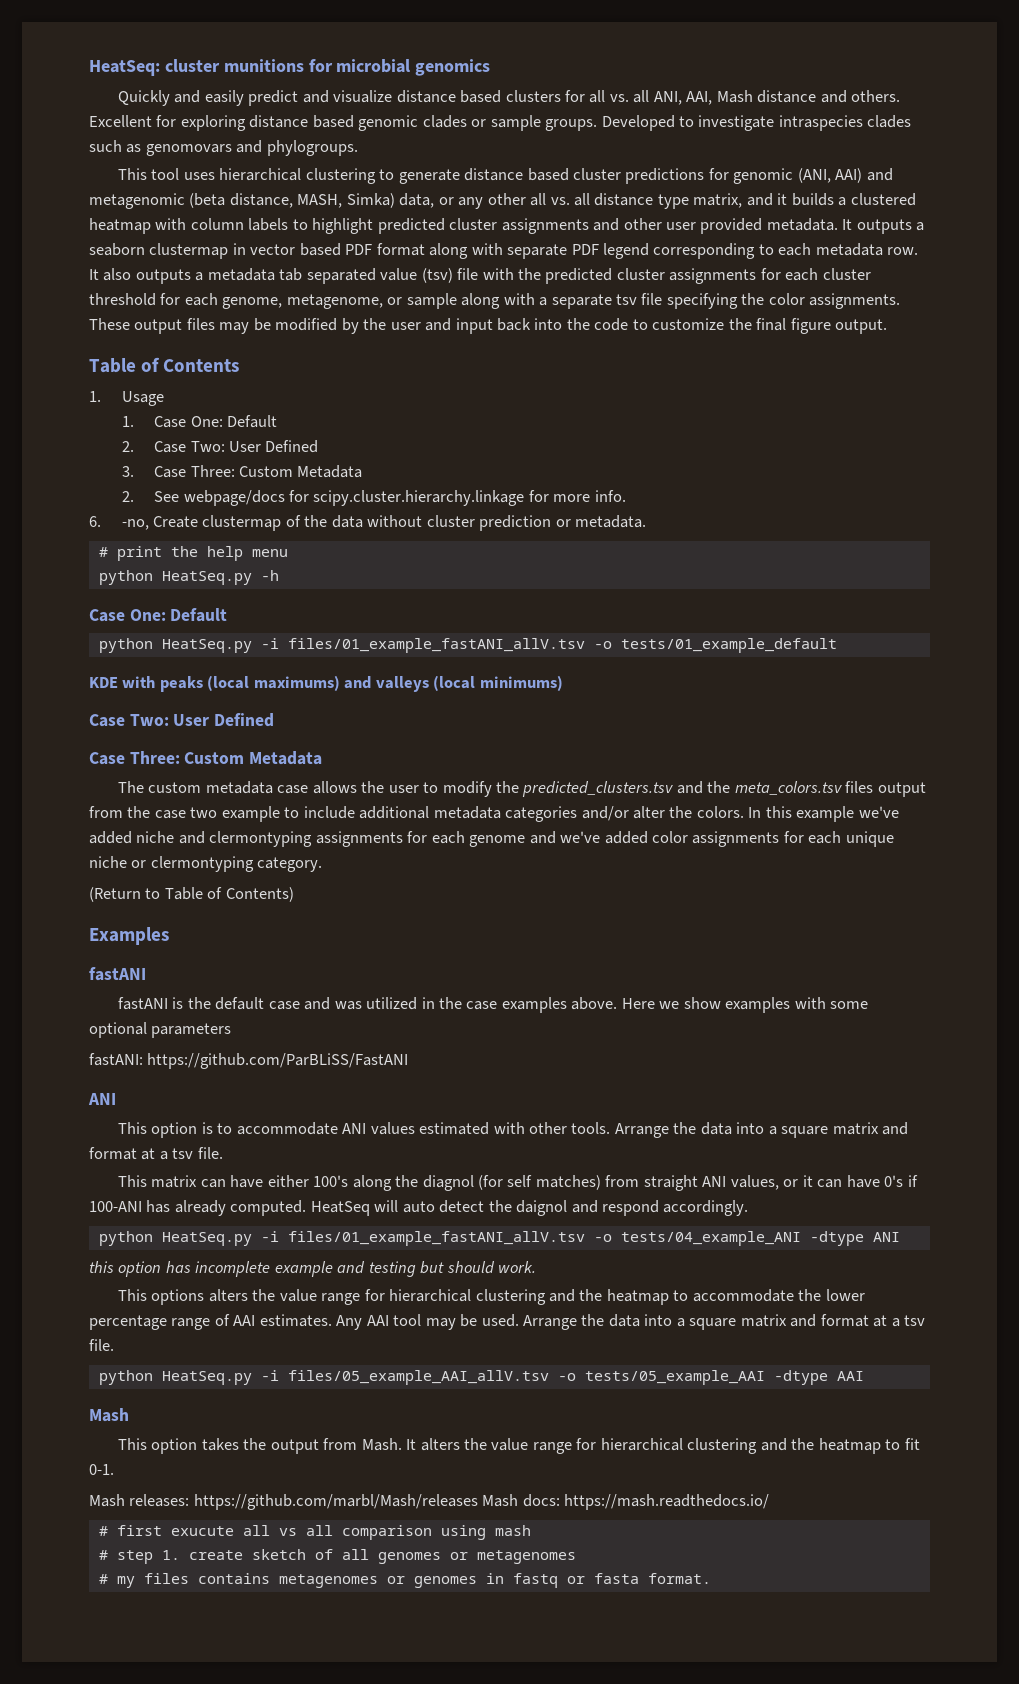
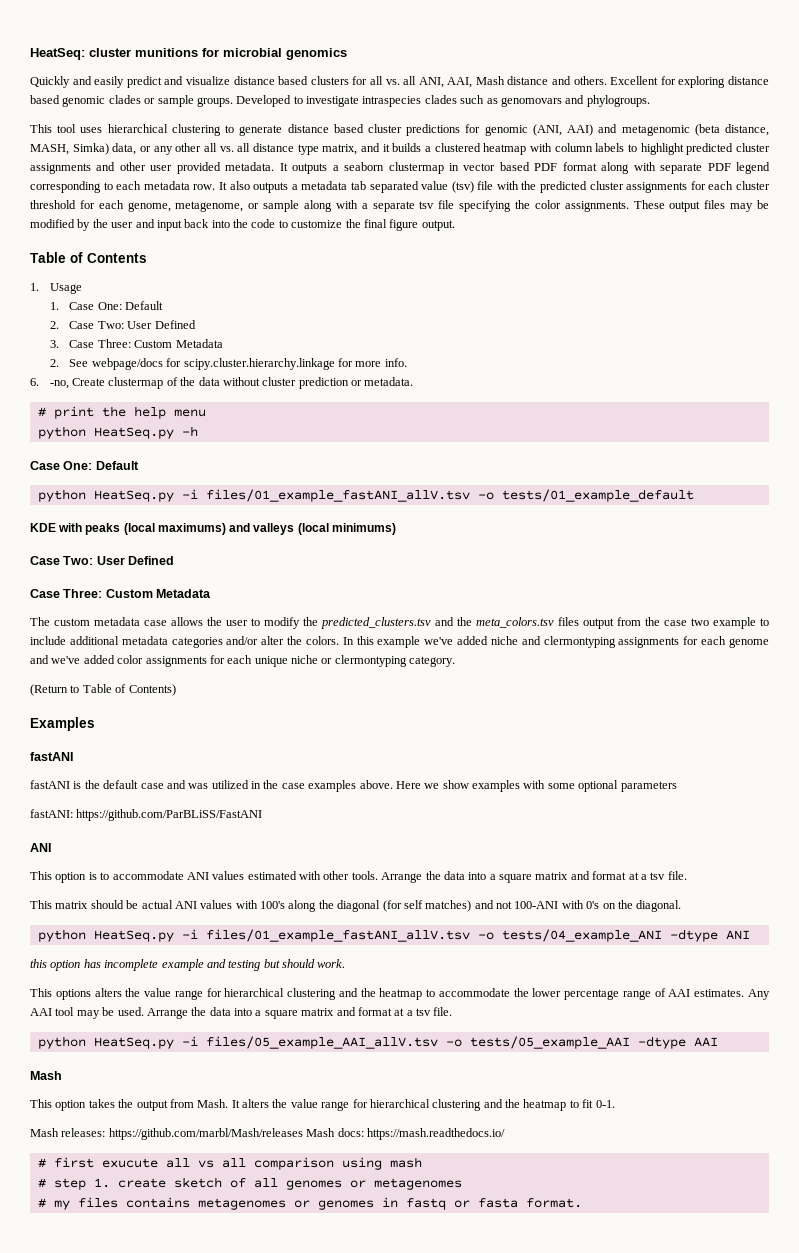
- This matrix can have either 100's along the diagnol (for self matches) from straight ANI values, or it can have 0's if 100-ANI has already computed. HeatSeq will auto detect the daignol and respond accordingly.
+ This matrix should be actual ANI values with 100's along the diagonal (for self matches) and not 100-ANI with 0's on the diagonal.

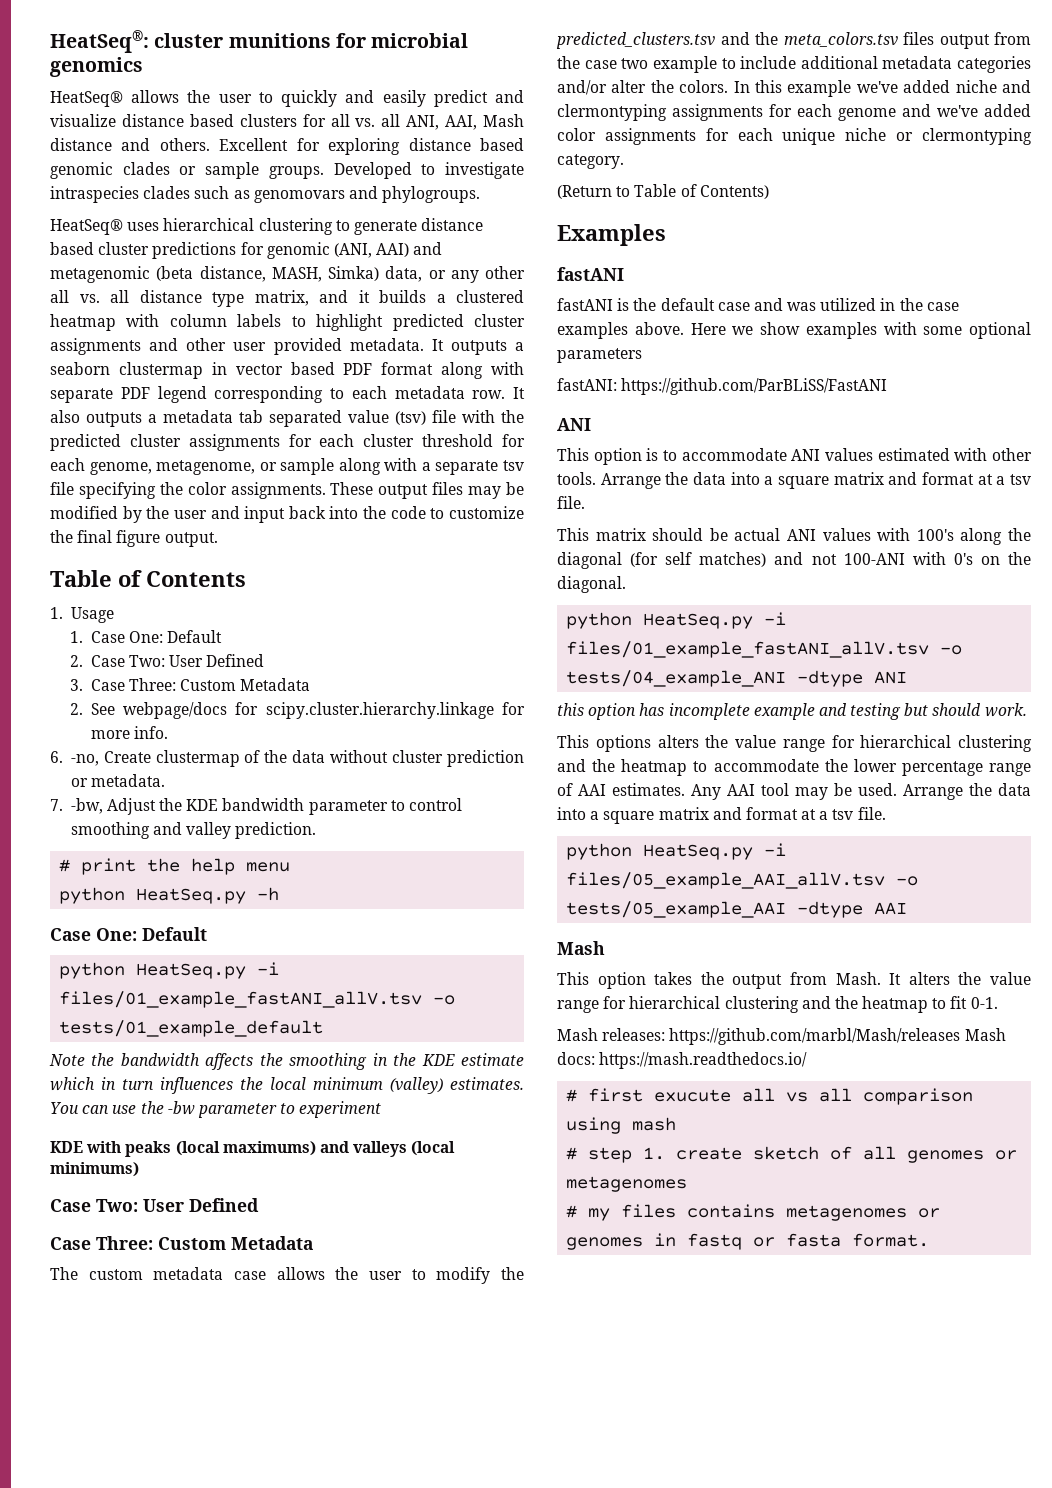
- HeatSeq: cluster munitions for microbial genomics
+ HeatSeq®: cluster munitions for microbial genomics
- Quickly and easily predict and visualize distance based clusters for all vs. all ANI, AAI, Mash distance and others.
+ HeatSeq® allows the user to quickly and easily predict and visualize distance based clusters for all vs. all ANI, AAI, Mash distance and others.
- This tool uses hierarchical clustering to generate distance based cluster predictions for genomic (ANI, AAI) and metagenomic (beta distance, MASH, Simka) data, or any other all vs. all distance type matrix, and it builds a clustered heatmap with column labels to highlight predicted cluster assignments and other user provided metadata.
+ HeatSeq® uses hierarchical clustering to generate distance based cluster predictions for genomic (ANI, AAI) and metagenomic (beta distance, MASH, Simka) data, or any other all vs. all distance type matrix, and it builds a clustered heatmap with column labels to highlight predicted cluster assignments and other user provided metadata.
+ 7. -bw, Adjust the KDE bandwidth parameter to control smoothing and valley prediction.
+ Note the bandwidth affects the smoothing in the KDE estimate which in turn influences the local minimum (valley) estimates. You can use the -bw parameter to experiment

